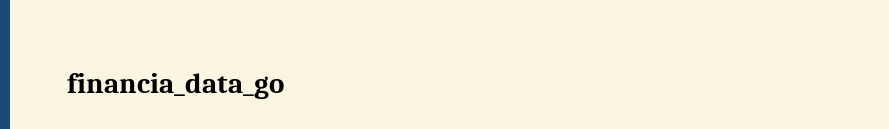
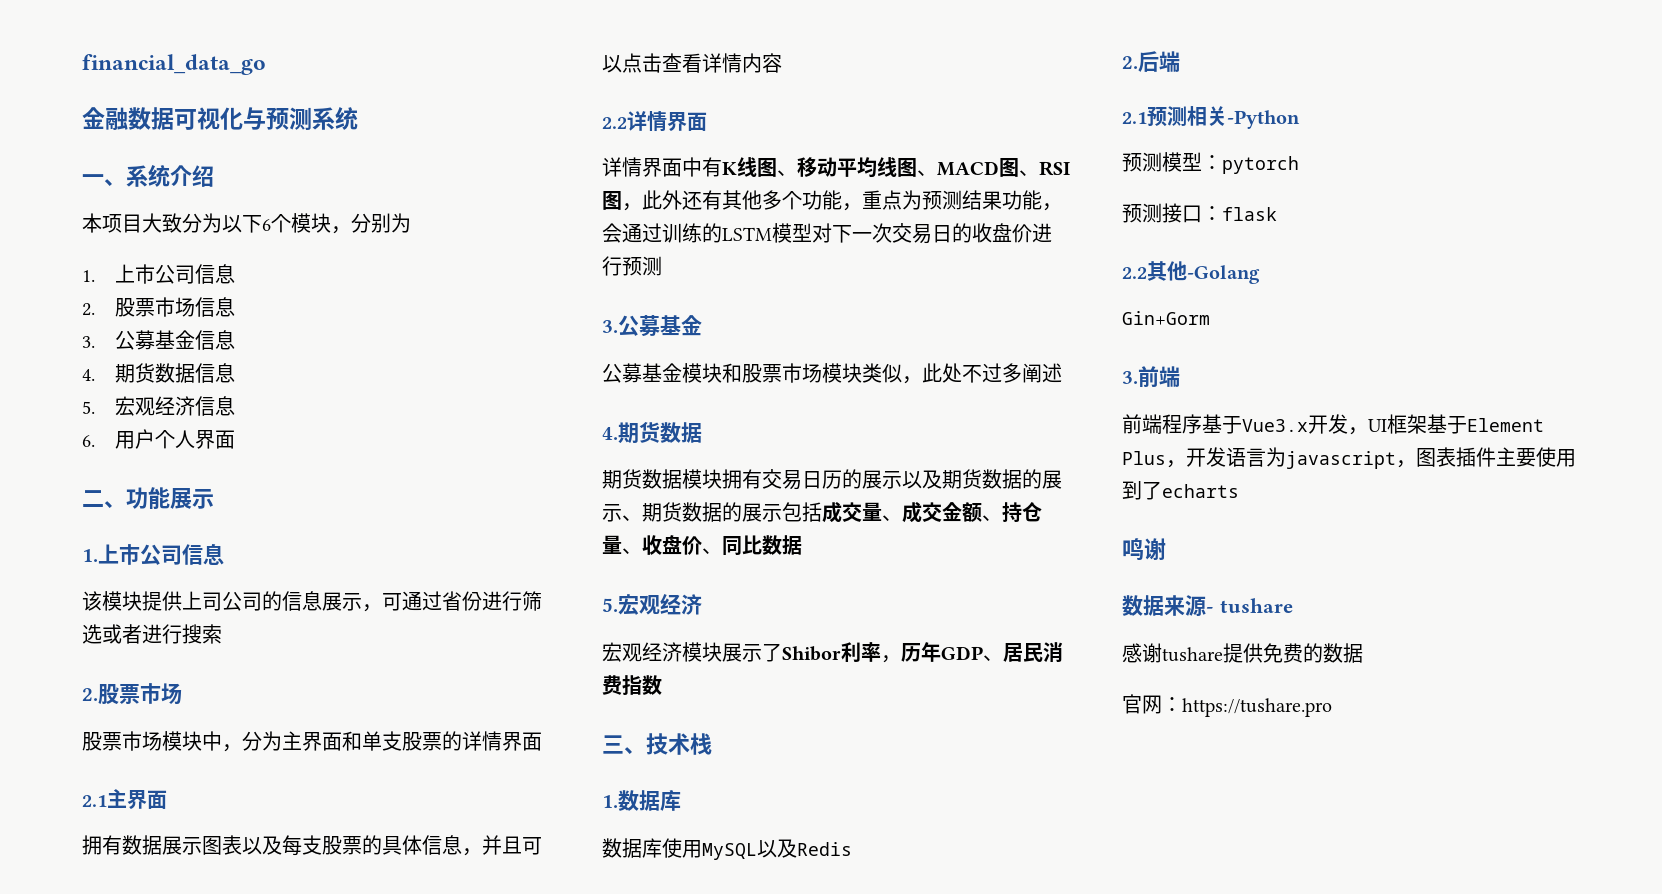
- financia_data_go
+ financial_data_go
+ 金融数据可视化与预测系统
+ 一、系统介绍
+ 本项目大致分为以下6个模块，分别为
+ 1.上市公司信息
+ 2.股票市场信息
+ 3.公募基金信息
+ 4.期货数据信息
+ 5.宏观经济信息
+ 6.用户个人界面
+ 二、功能展示
+ 1.上市公司信息
+ 该模块提供上司公司的信息展示，可通过省份进行筛选或者进行搜索
+ 2.股票市场
+ 股票市场模块中，分为主界面和单支股票的详情界面
+ 2.1主界面
+ 拥有数据展示图表以及每支股票的具体信息，并且可以点击查看详情内容
+ 2.2详情界面
+ 详情界面中有K线图、移动平均线图、MACD图、RSI图，此外还有其他多个功能，重点为预测结果功能，会通过训练的LSTM模型对下一次交易日的收盘价进行预测
+ 3.公募基金
+ 公募基金模块和股票市场模块类似，此处不过多阐述
+ 4.期货数据
+ 期货数据模块拥有交易日历的展示以及期货数据的展示、期货数据的展示包括成交量、成交金额、持仓量、收盘价、同比数据
+ 5.宏观经济
+ 宏观经济模块展示了Shibor利率，历年GDP、居民消费指数
+ 三、技术栈
+ 1.数据库
+ 数据库使用MySQL以及Redis
+ 2.后端
+ 2.1预测相关-Python
+ 预测模型：pytorch
+ 预测接口：flask
+ 2.2其他-Golang
+ Gin+Gorm
+ 3.前端
+ 前端程序基于Vue3.x开发，UI框架基于Element Plus，开发语言为javascript，图表插件主要使用到了echarts
+ 鸣谢
+ 数据来源- tushare
+ 感谢tushare提供免费的数据
+ 官网：https://tushare.pro

